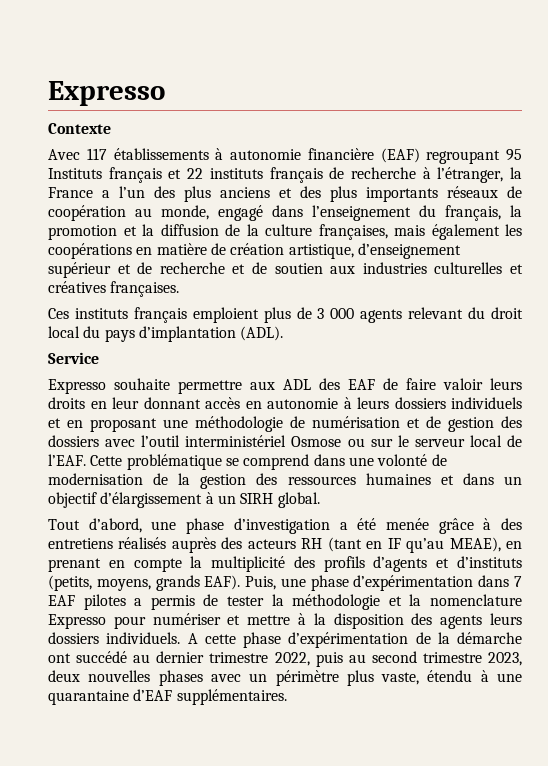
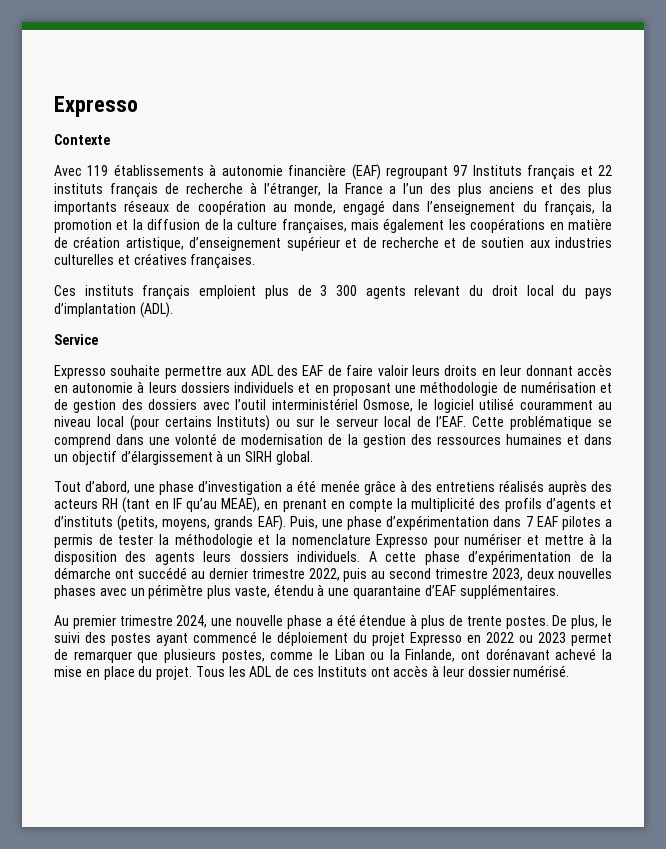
- Avec 117 établissements à autonomie financière (EAF) regroupant 95 Instituts français et 22 instituts français de recherche à l’étranger, la France a l’un des plus anciens et des plus importants réseaux de coopération au monde, engagé dans l’enseignement du français, la promotion et la diffusion de la culture françaises, mais également les coopérations en matière de création artistique, d’enseignement supérieur et de recherche et de soutien aux industries culturelles et créatives françaises.
+ Avec 119 établissements à autonomie financière (EAF) regroupant 97 Instituts français et 22 instituts français de recherche à l’étranger, la France a l’un des plus anciens et des plus importants réseaux de coopération au monde, engagé dans l’enseignement du français, la promotion et la diffusion de la culture françaises, mais également les coopérations en matière de création artistique, d’enseignement supérieur et de recherche et de soutien aux industries culturelles et créatives françaises.
- Ces instituts français emploient plus de 3 000 agents relevant du droit local du pays d’implantation (ADL).
+ Ces instituts français emploient plus de 3 300 agents relevant du droit local du pays d’implantation (ADL).
- Expresso souhaite permettre aux ADL des EAF de faire valoir leurs droits en leur donnant accès en autonomie à leurs dossiers individuels et en proposant une méthodologie de numérisation et de gestion des dossiers avec l’outil interministériel Osmose ou sur le serveur local de l’EAF.
+ Expresso souhaite permettre aux ADL des EAF de faire valoir leurs droits en leur donnant accès en autonomie à leurs dossiers individuels et en proposant une méthodologie de numérisation et de gestion des dossiers avec l’outil interministériel Osmose, le logiciel utilisé couramment au niveau local (pour certains Instituts) ou sur le serveur local de l’EAF.
+ Au premier trimestre 2024, une nouvelle phase a été étendue à plus de trente postes. De plus, le suivi des postes ayant commencé le déploiement du projet Expresso en 2022 ou 2023 permet de remarquer que plusieurs postes, comme le Liban ou la Finlande, ont dorénavant achevé la mise en place du projet. Tous les ADL de ces Instituts ont accès à leur dossier numérisé.

